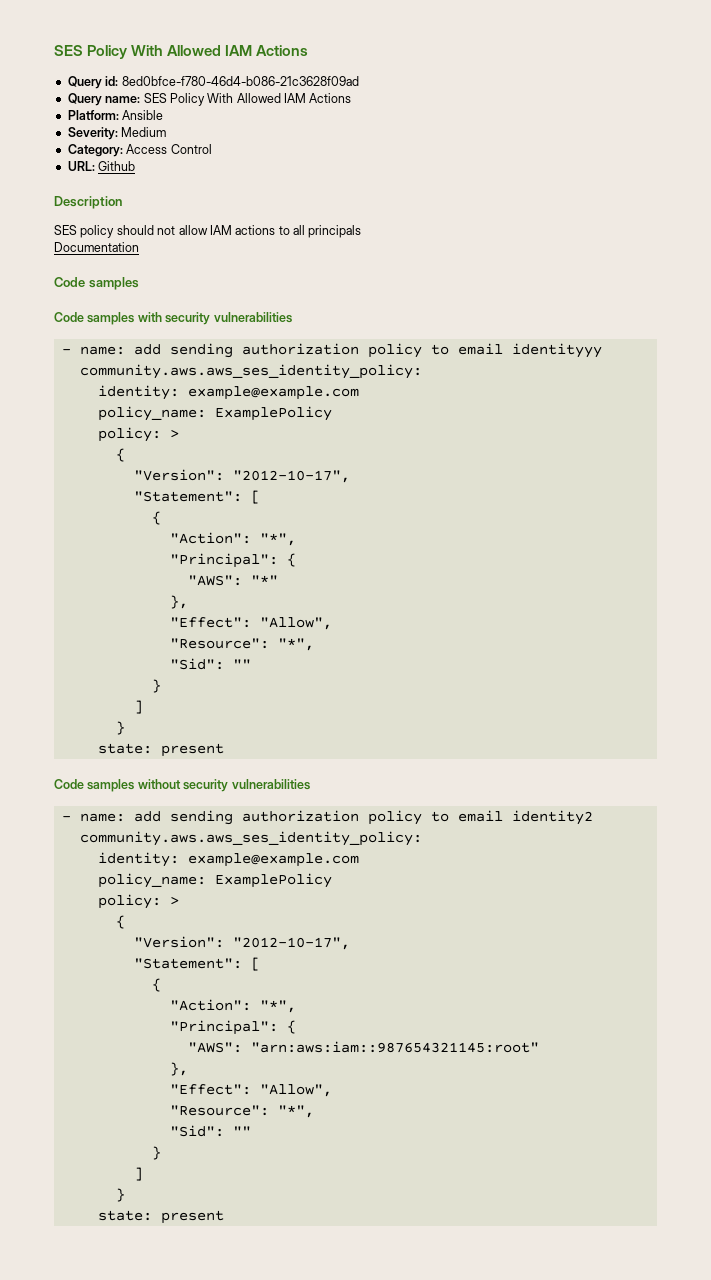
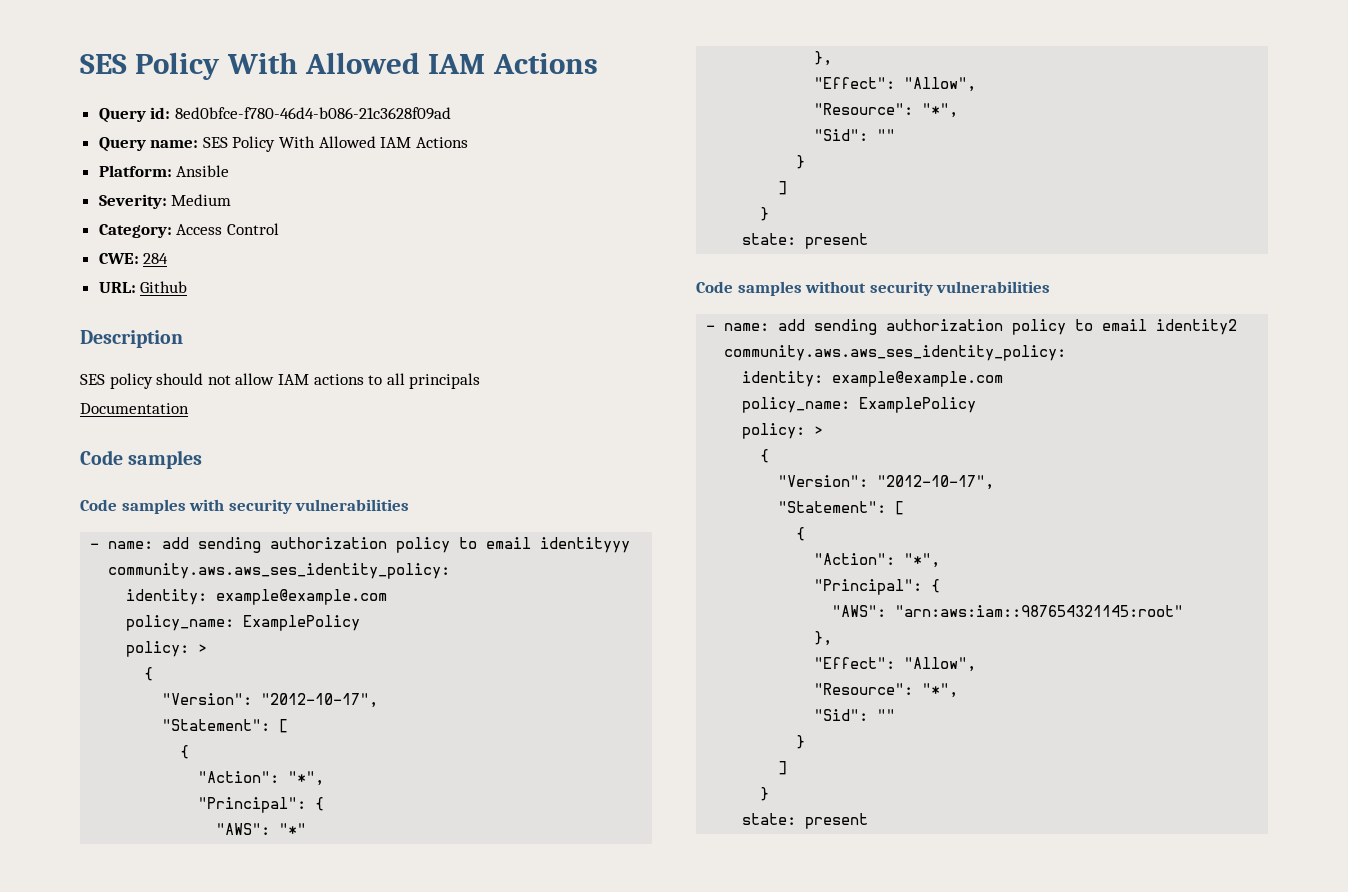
+ CWE: 284

